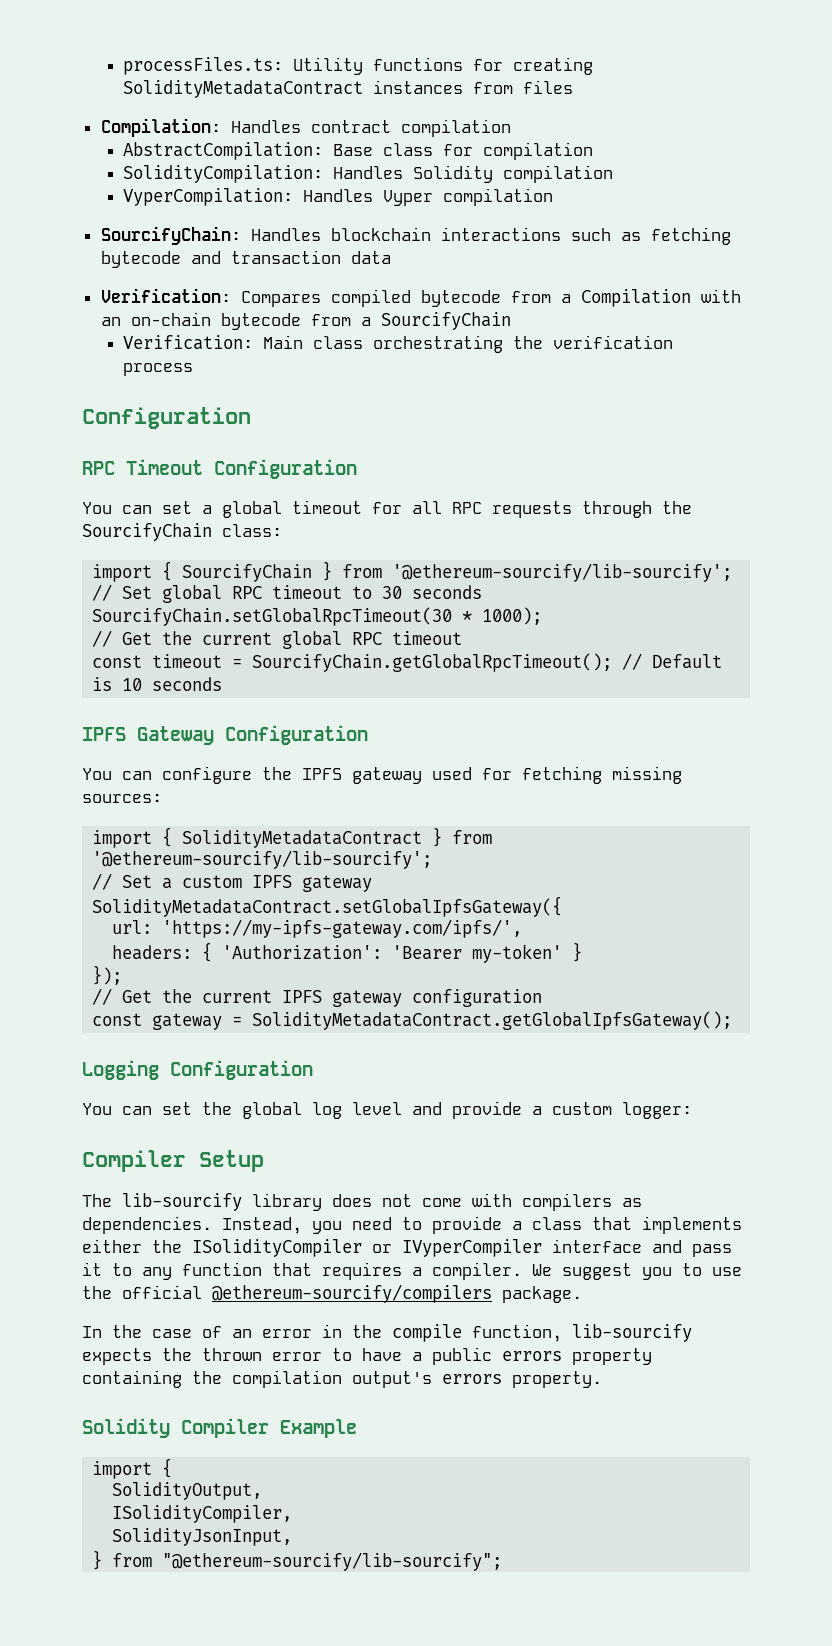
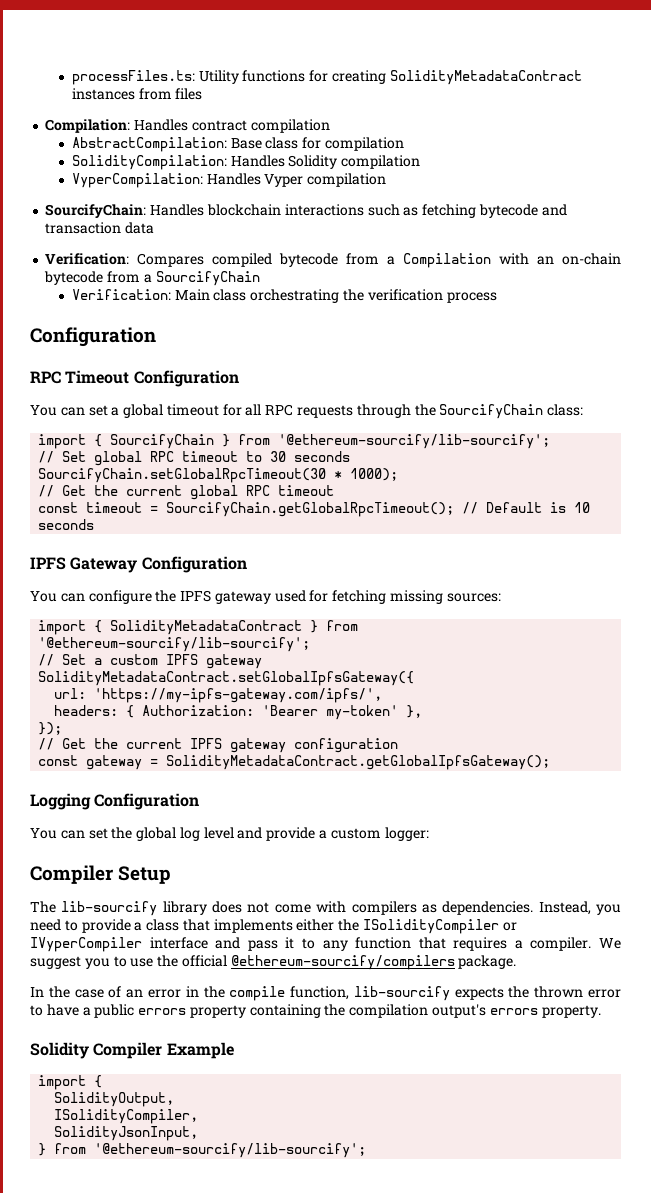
- headers: { 'Authorization': 'Bearer my-token' }
+ headers: { Authorization: 'Bearer my-token' },
  SolidityJsonInput,
- } from "@ethereum-sourcify/lib-sourcify";
+ } from '@ethereum-sourcify/lib-sourcify';

